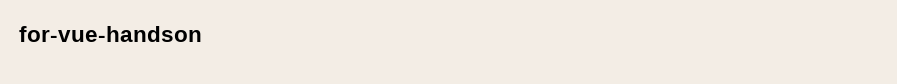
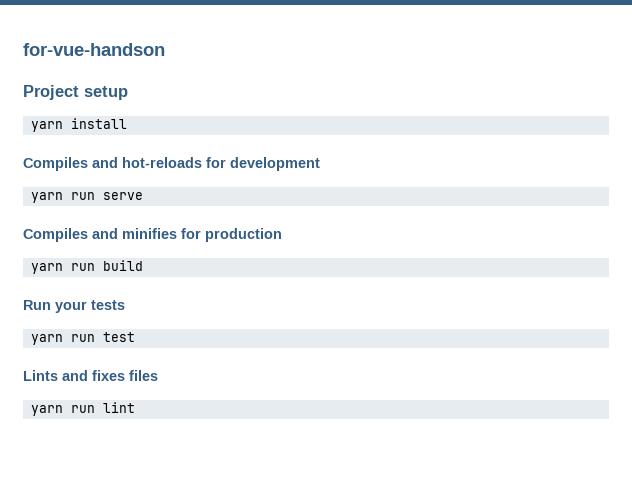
+ Project setup
+ yarn install
+ Compiles and hot-reloads for development
+ yarn run serve
+ Compiles and minifies for production
+ yarn run build
+ Run your tests
+ yarn run test
+ Lints and fixes files
+ yarn run lint

